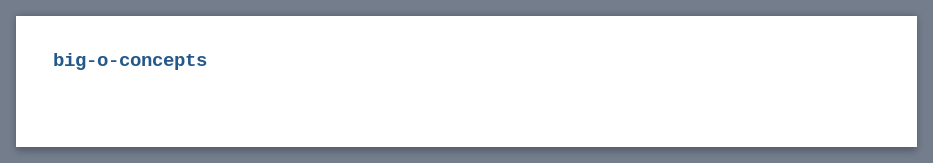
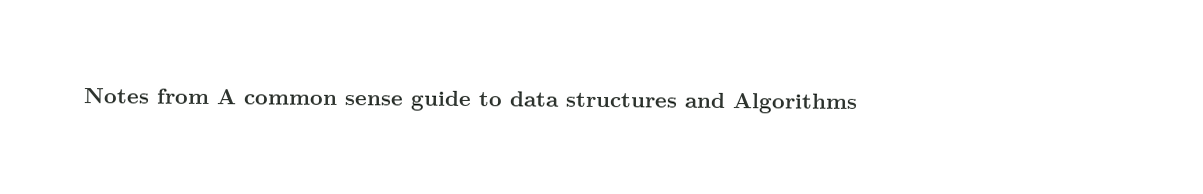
- big-o-concepts
+ Notes from A common sense guide to data structures and Algorithms

